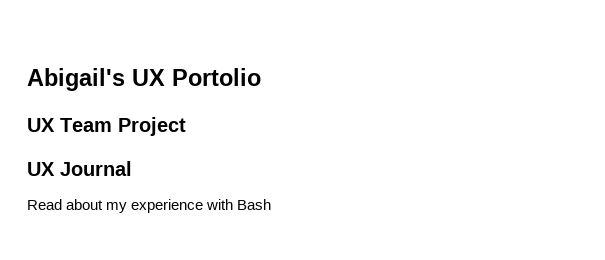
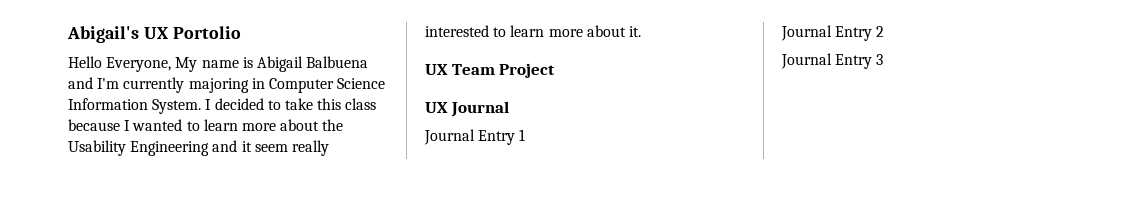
+ Hello Everyone, My name is Abigail Balbuena and I'm currently majoring in Computer Science Information System. I decided to take this class because I wanted to learn more about the Usability Engineering and it seem really interested to learn more about it.
- Read about my experience with Bash
+ Journal Entry 1
+ Journal Entry 2
+ Journal Entry 3

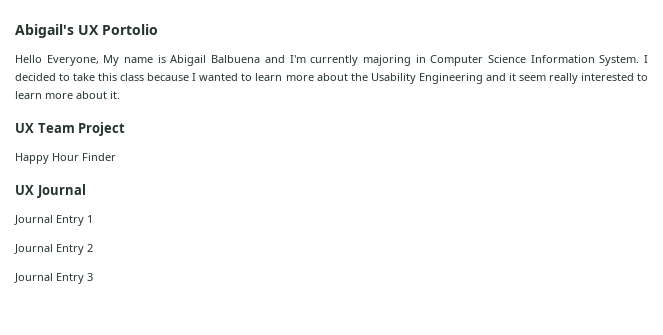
+ Happy Hour Finder

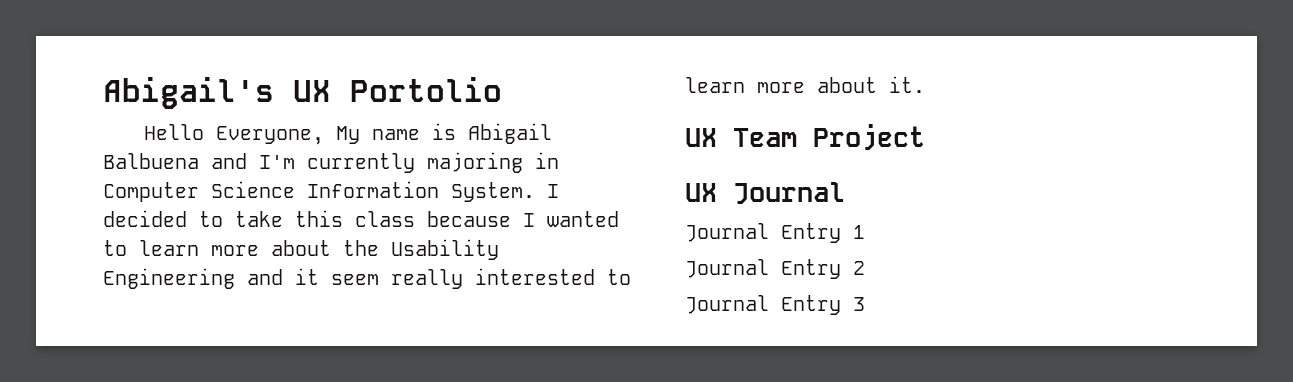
- Happy Hour Finder

